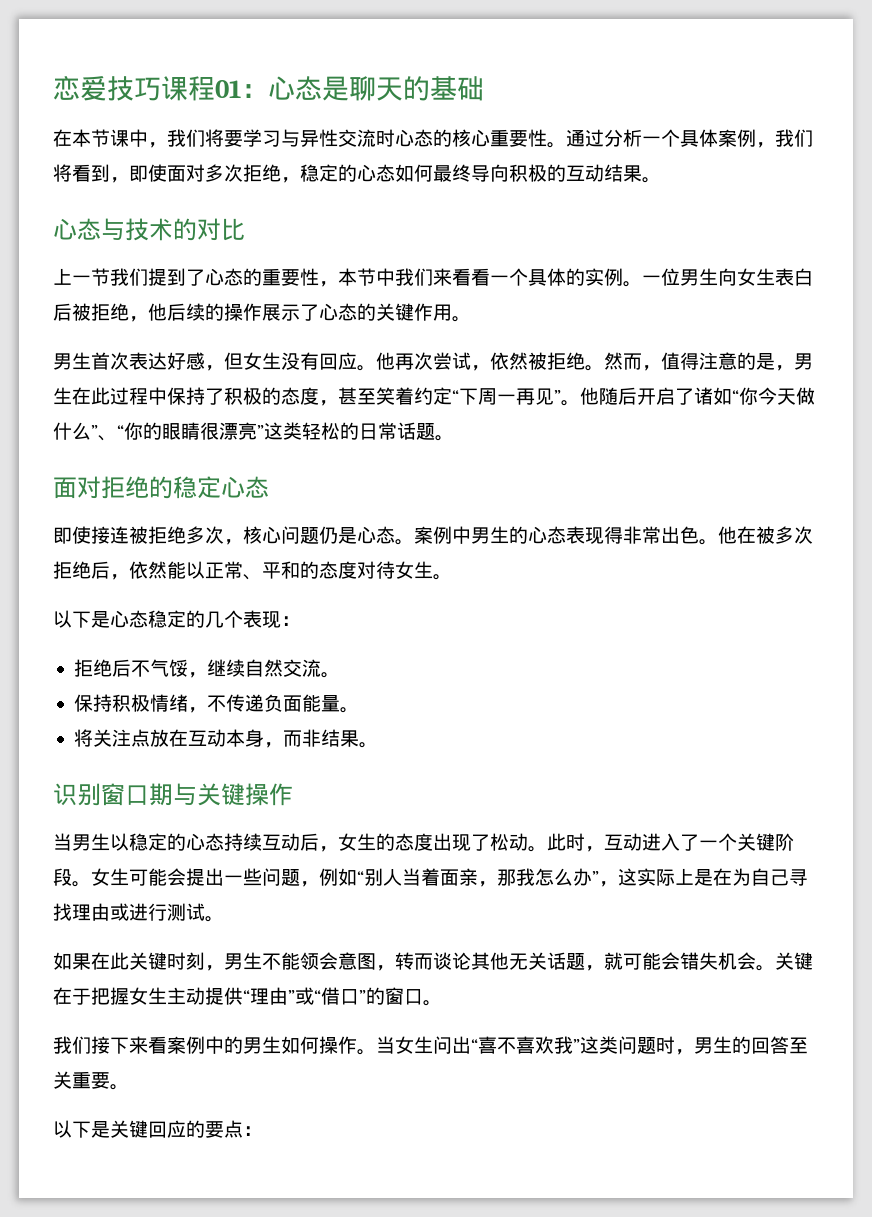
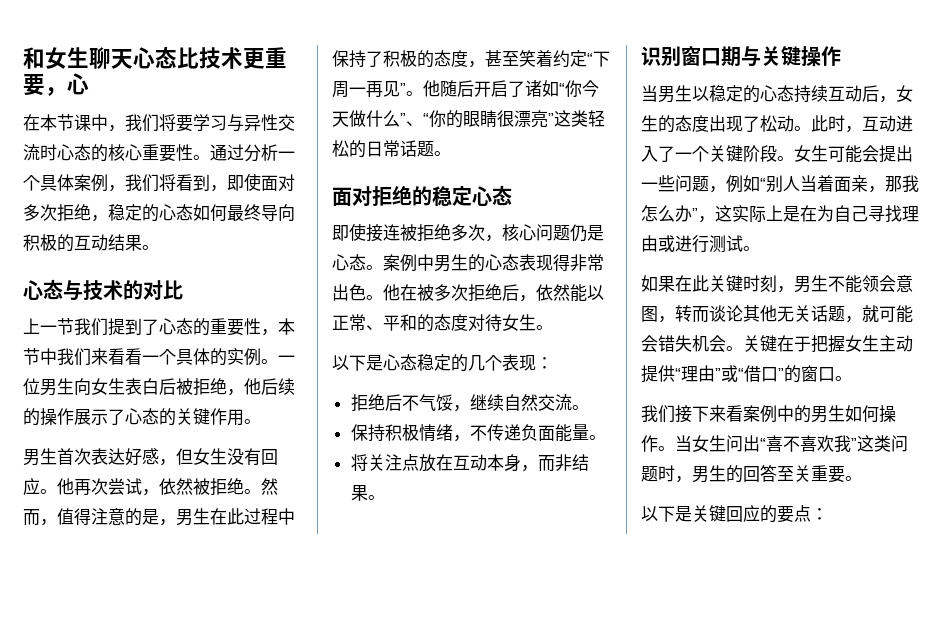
- 恋爱技巧课程01：心态是聊天的基础
+ 和女生聊天心态比技术更重要，心

